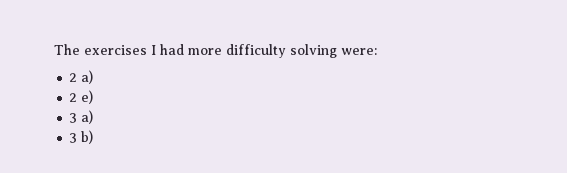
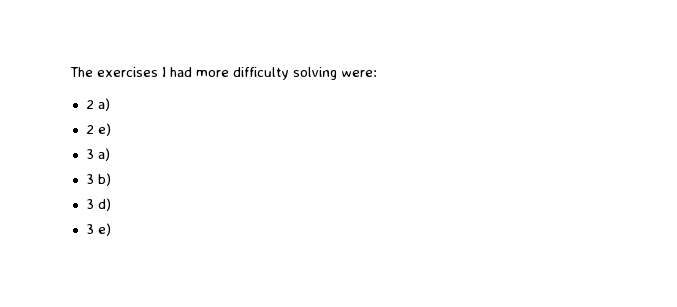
+ 3 d)
+ 3 e)

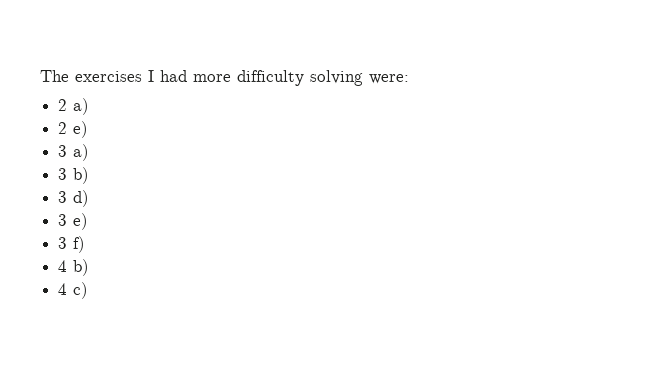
+ 3 f)
+ 4 b)
+ 4 c)

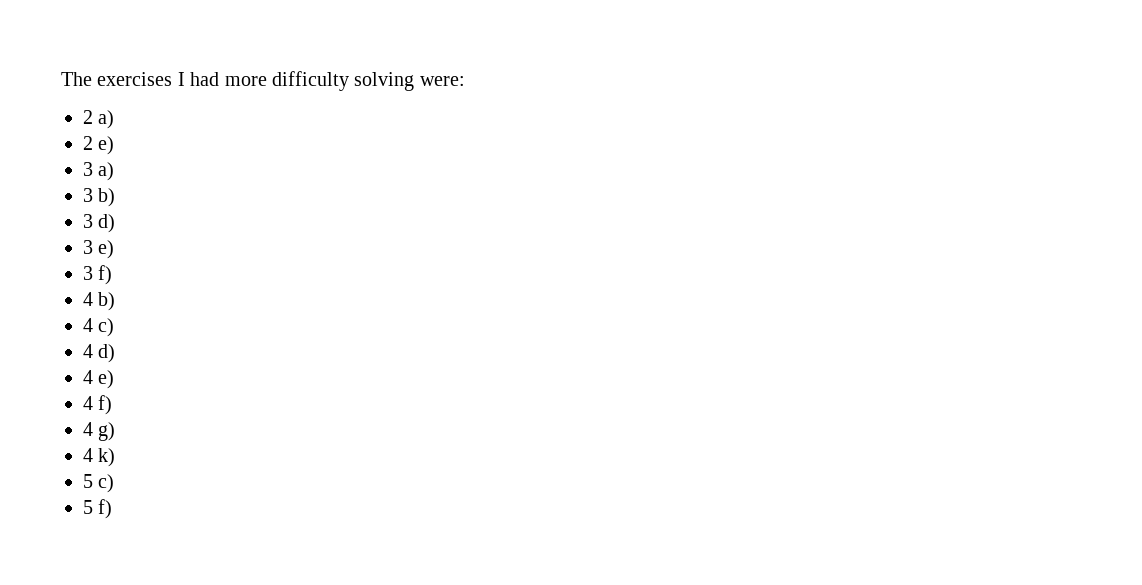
+ 4 d)
+ 4 e)
+ 4 f)
+ 4 g)
+ 4 k)
+ 5 c)
+ 5 f)

